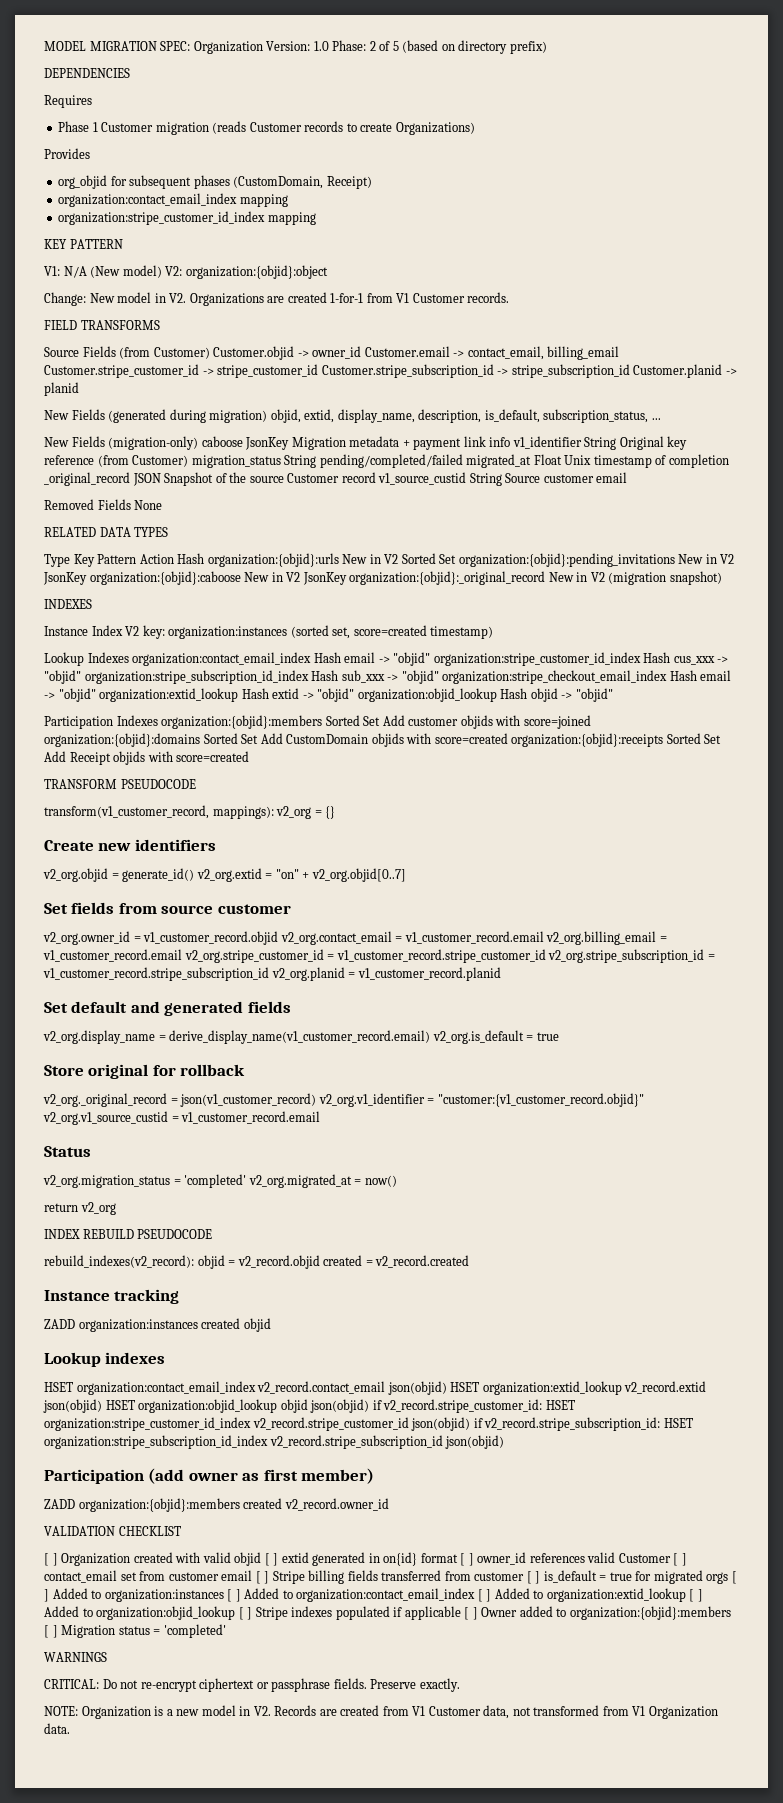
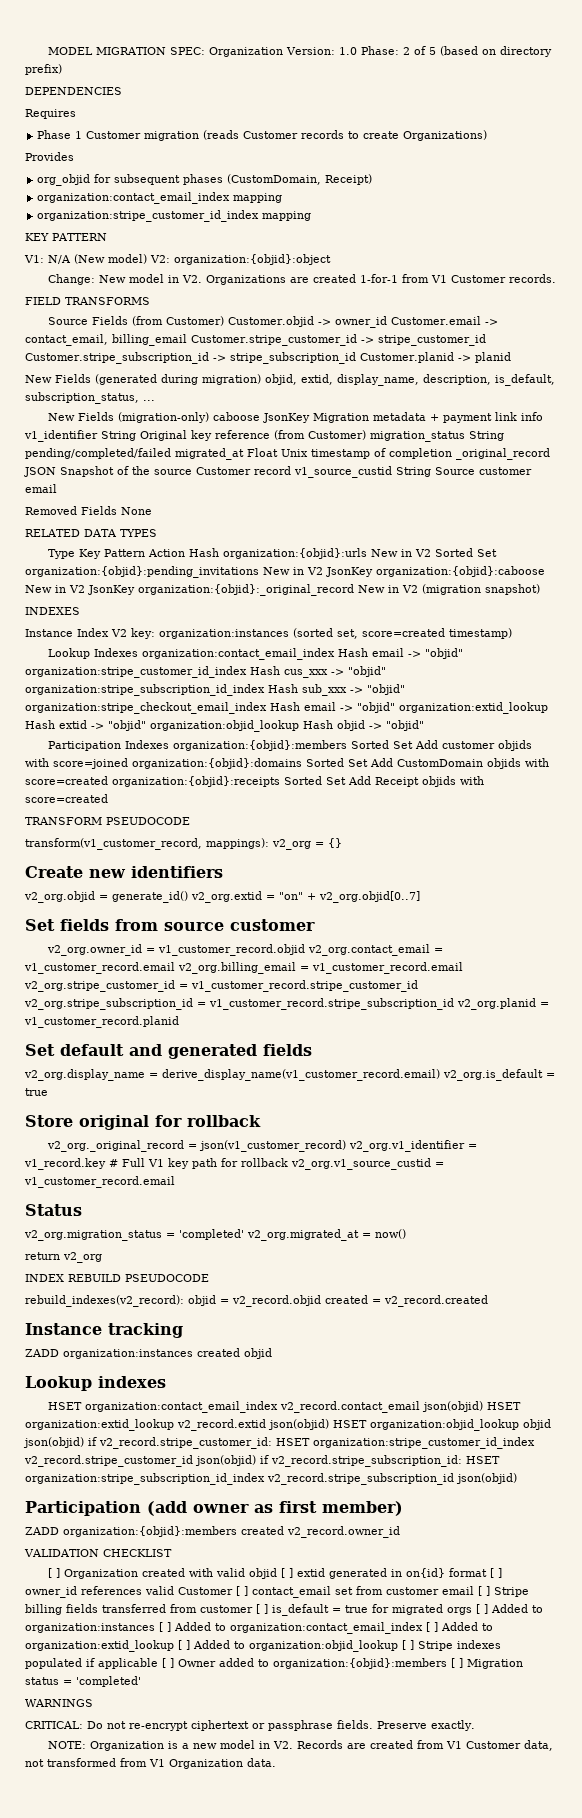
- v2_org._original_record = json(v1_customer_record) v2_org.v1_identifier = "customer:{v1_customer_record.objid}" v2_org.v1_source_custid = v1_customer_record.email
+ v2_org._original_record = json(v1_customer_record) v2_org.v1_identifier = v1_record.key # Full V1 key path for rollback v2_org.v1_source_custid = v1_customer_record.email

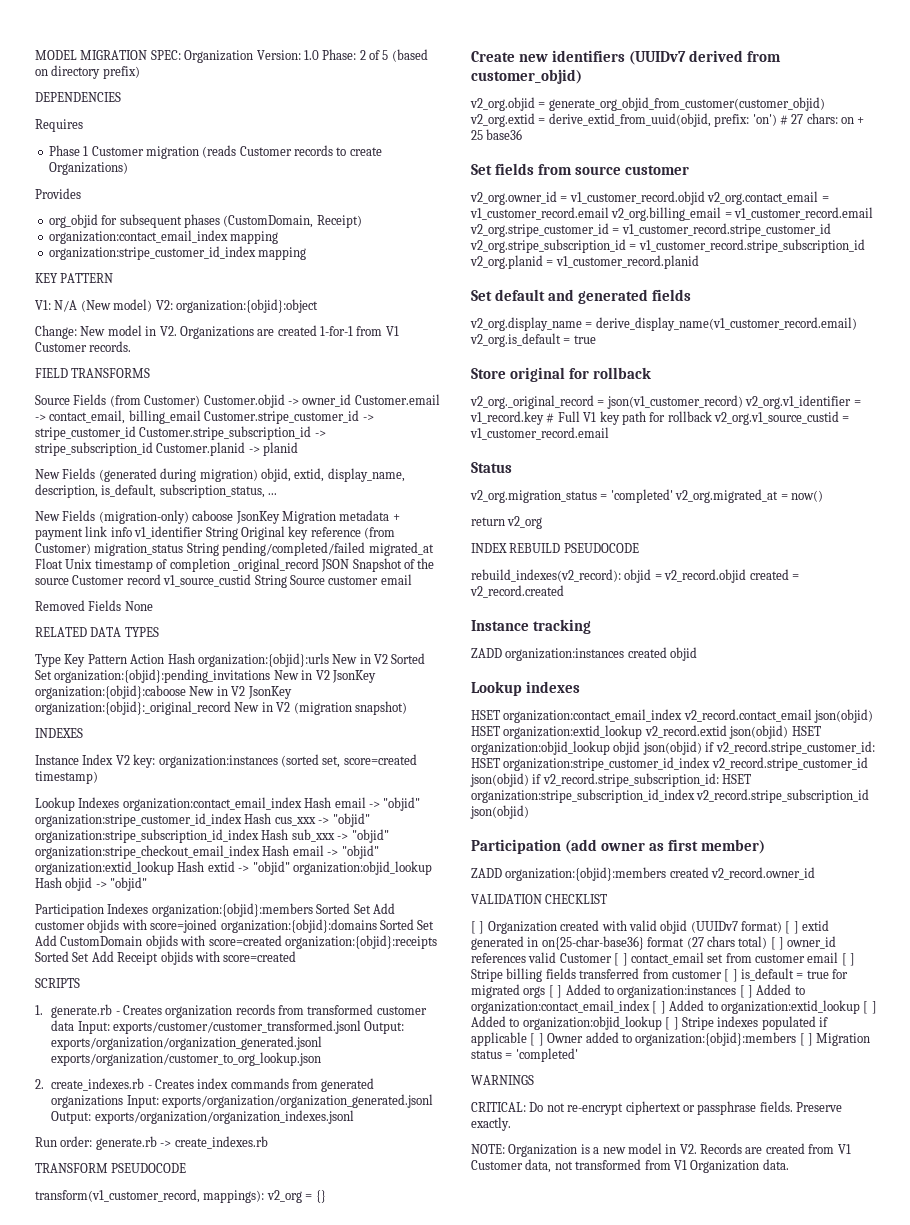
+ SCRIPTS
+ 1. generate.rb - Creates organization records from transformed customer data Input: exports/customer/customer_transformed.jsonl Output: exports/organization/organization_generated.jsonl exports/organization/customer_to_org_lookup.json
+ 2. create_indexes.rb - Creates index commands from generated organizations Input: exports/organization/organization_generated.jsonl Output: exports/organization/organization_indexes.jsonl
+ Run order: generate.rb -> create_indexes.rb
- Create new identifiers
+ Create new identifiers (UUIDv7 derived from customer_objid)
- v2_org.objid = generate_id() v2_org.extid = "on" + v2_org.objid[0..7]
+ v2_org.objid = generate_org_objid_from_customer(customer_objid) v2_org.extid = derive_extid_from_uuid(objid, prefix: 'on') # 27 chars: on + 25 base36
- [ ] Organization created with valid objid [ ] extid generated in on{id} format [ ] owner_id references valid Customer [ ] contact_email set from customer email [ ] Stripe billing fields transferred from customer [ ] is_default = true for migrated orgs [ ] Added to organization:instances [ ] Added to organization:contact_email_index [ ] Added to organization:extid_lookup [ ] Added to organization:objid_lookup [ ] Stripe indexes populated if applicable [ ] Owner added to organization:{objid}:members [ ] Migration status = 'completed'
+ [ ] Organization created with valid objid (UUIDv7 format) [ ] extid generated in on{25-char-base36} format (27 chars total) [ ] owner_id references valid Customer [ ] contact_email set from customer email [ ] Stripe billing fields transferred from customer [ ] is_default = true for migrated orgs [ ] Added to organization:instances [ ] Added to organization:contact_email_index [ ] Added to organization:extid_lookup [ ] Added to organization:objid_lookup [ ] Stripe indexes populated if applicable [ ] Owner added to organization:{objid}:members [ ] Migration status = 'completed'

